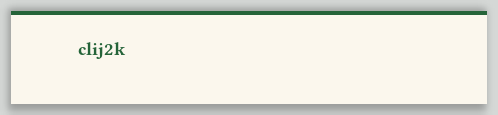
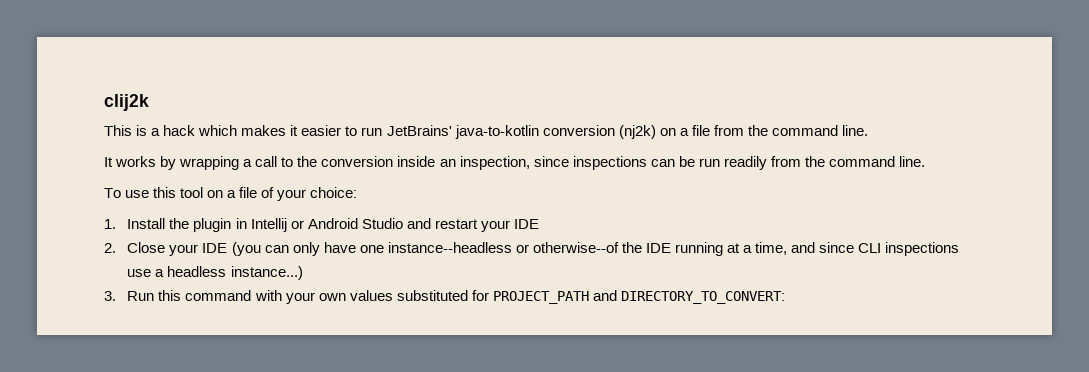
+ This is a hack which makes it easier to run JetBrains' java-to-kotlin conversion (nj2k) on a file from the command line.
+ It works by wrapping a call to the conversion inside an inspection, since inspections can be run readily from the command line.
+ To use this tool on a file of your choice:
+ 1. Install the plugin in Intellij or Android Studio and restart your IDE
+ 2. Close your IDE (you can only have one instance--headless or otherwise--of the IDE running at a time, and since CLI inspections use a headless instance...)
+ 3. Run this command with your own values substituted for PROJECT_PATH and DIRECTORY_TO_CONVERT:

